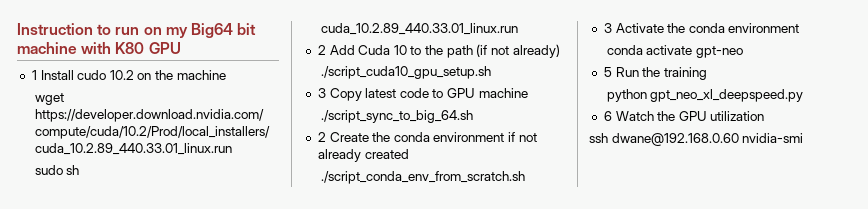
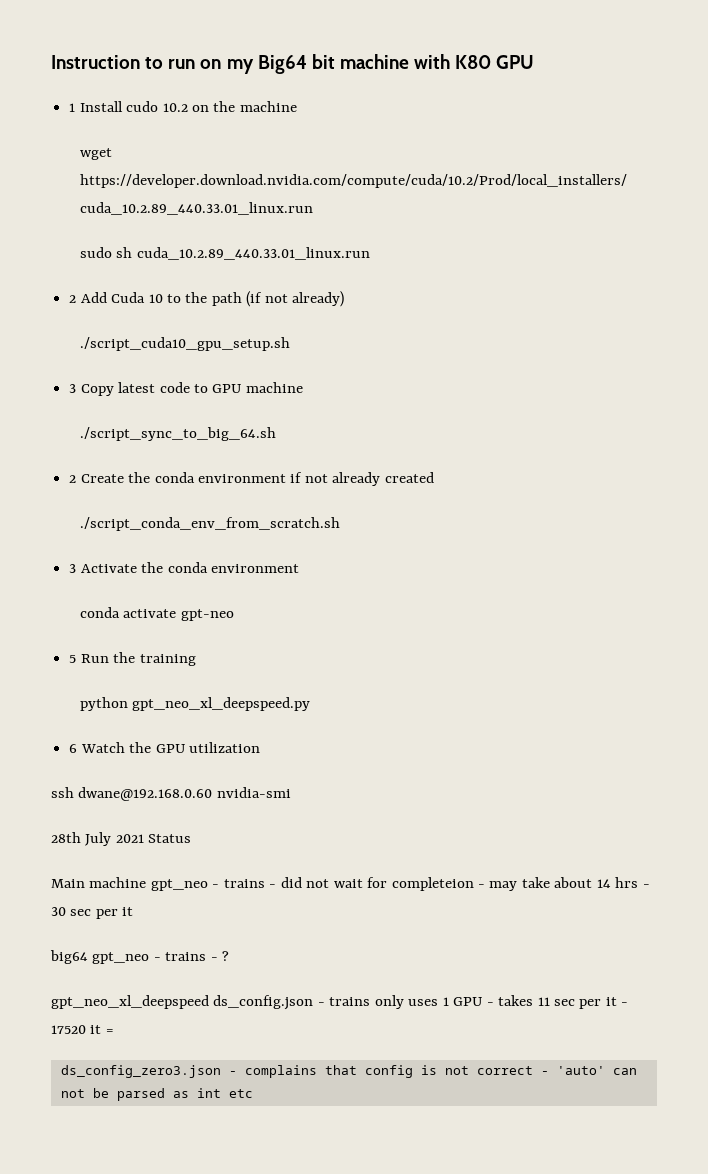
+ 28th July 2021 Status
+ Main machine gpt_neo - trains - did not wait for completeion - may take about 14 hrs - 30 sec per it
+ big64 gpt_neo - trains - ?
+ gpt_neo_xl_deepspeed ds_config.json - trains only uses 1 GPU - takes 11 sec per it - 17520 it =
+ ds_config_zero3.json - complains that config is not correct - 'auto' can not be parsed as int etc

